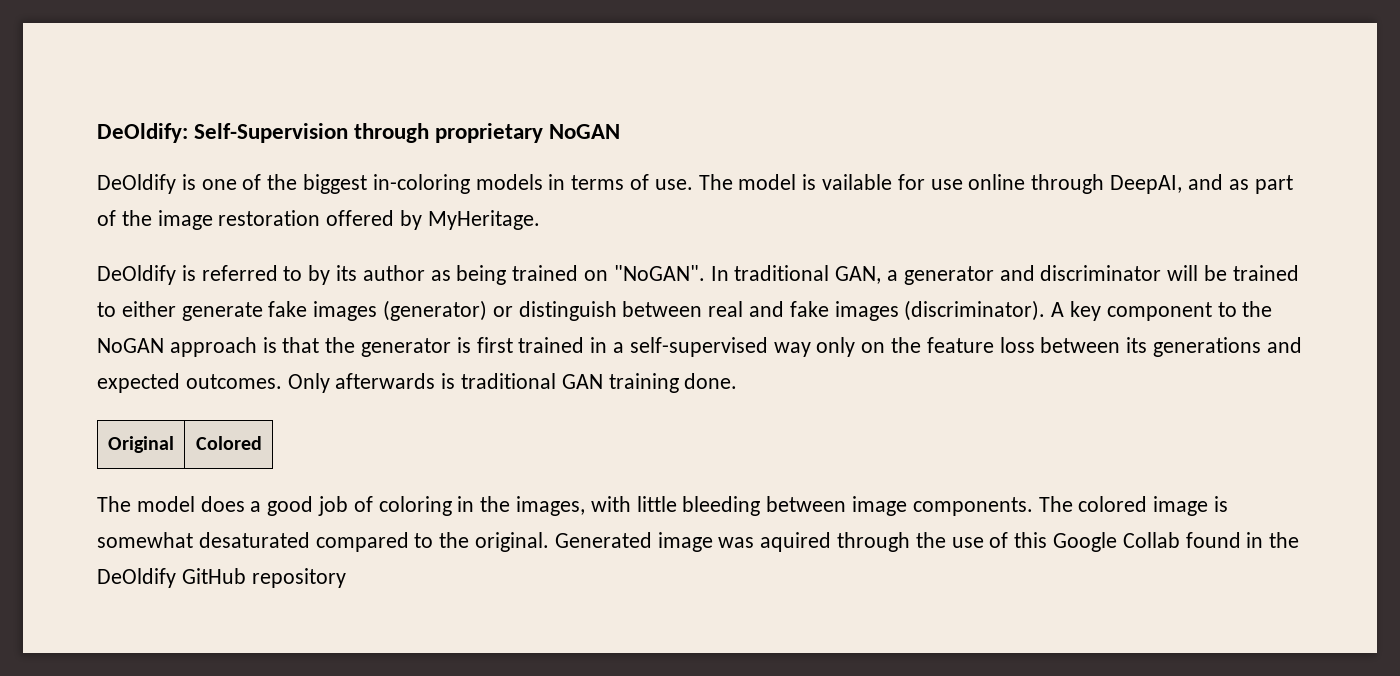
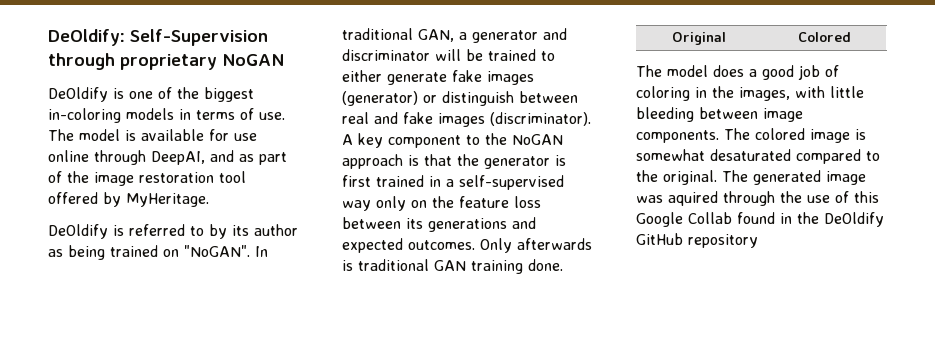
- The model is vailable for use online through DeepAI, and as part of the image restoration offered by MyHeritage.
+ The model is available for use online through DeepAI, and as part of the image restoration tool offered by MyHeritage.
- Generated image was aquired through the use of this Google Collab found in the DeOldify GitHub repository
+ The generated image was aquired through the use of this Google Collab found in the DeOldify GitHub repository

